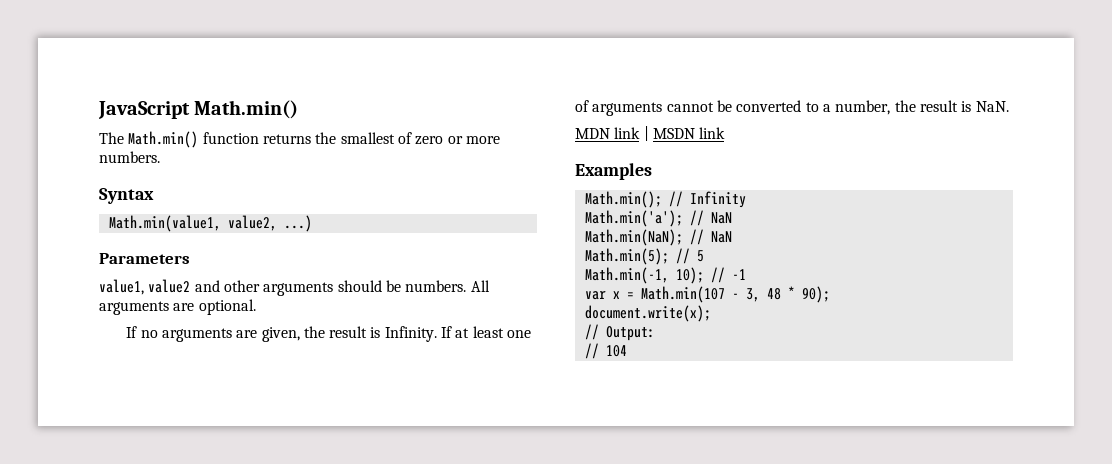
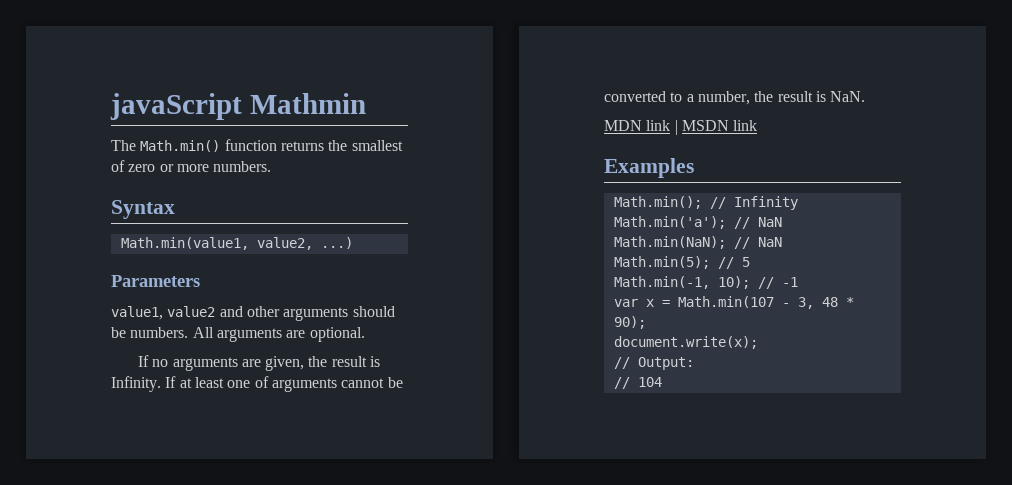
- JavaScript Math.min()
+ javaScript Mathmin

